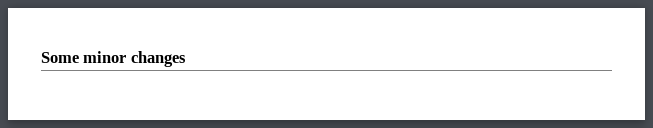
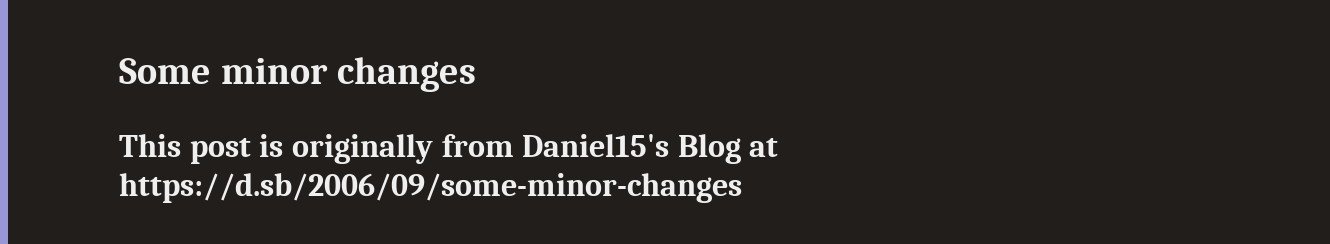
+ This post is originally from Daniel15's Blog at https://d.sb/2006/09/some-minor-changes

